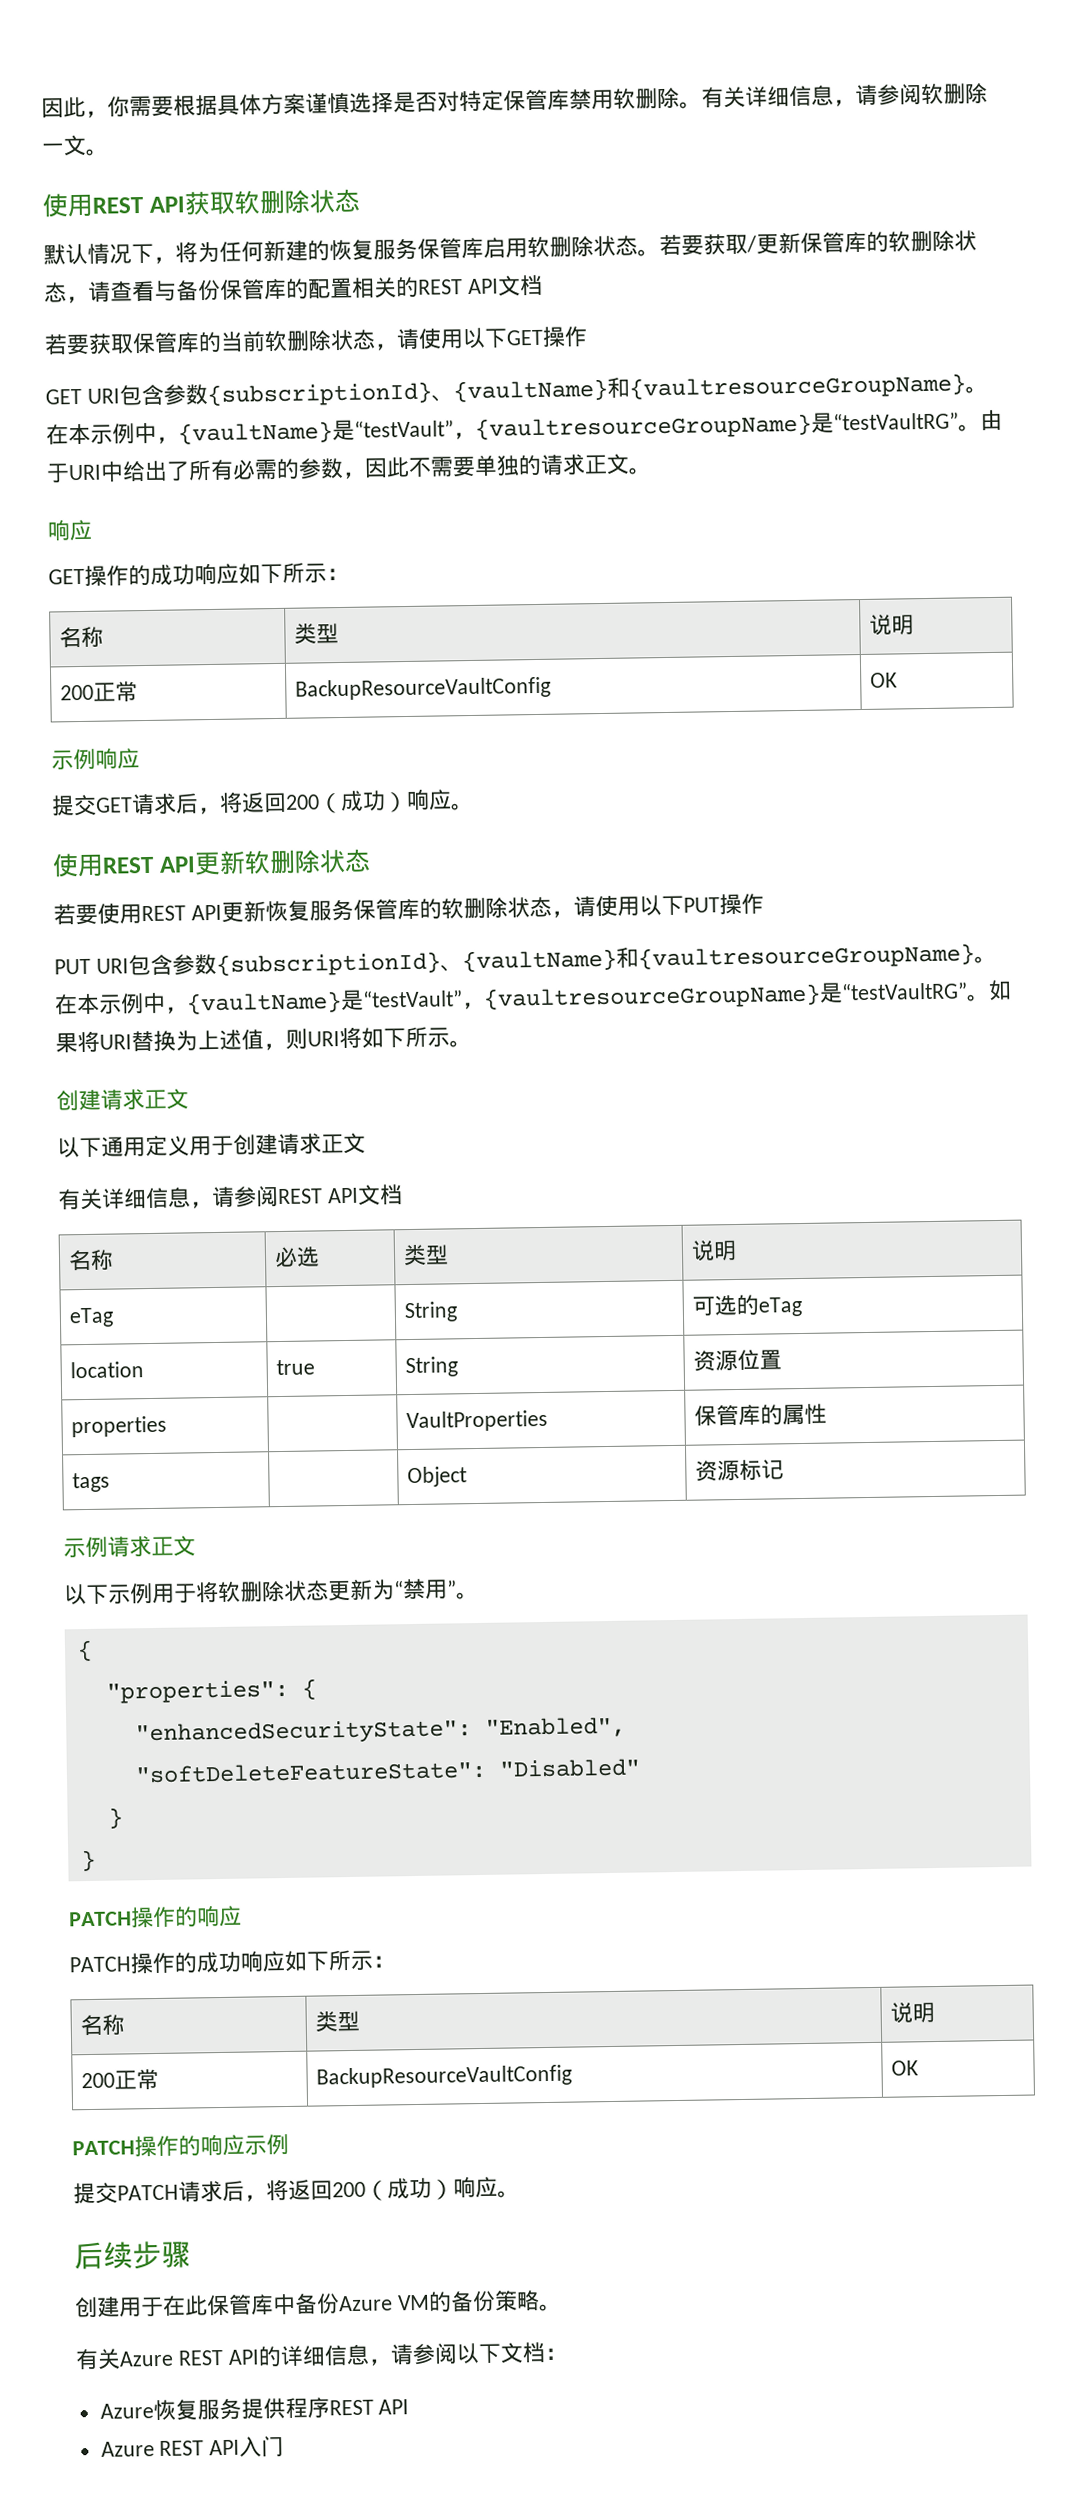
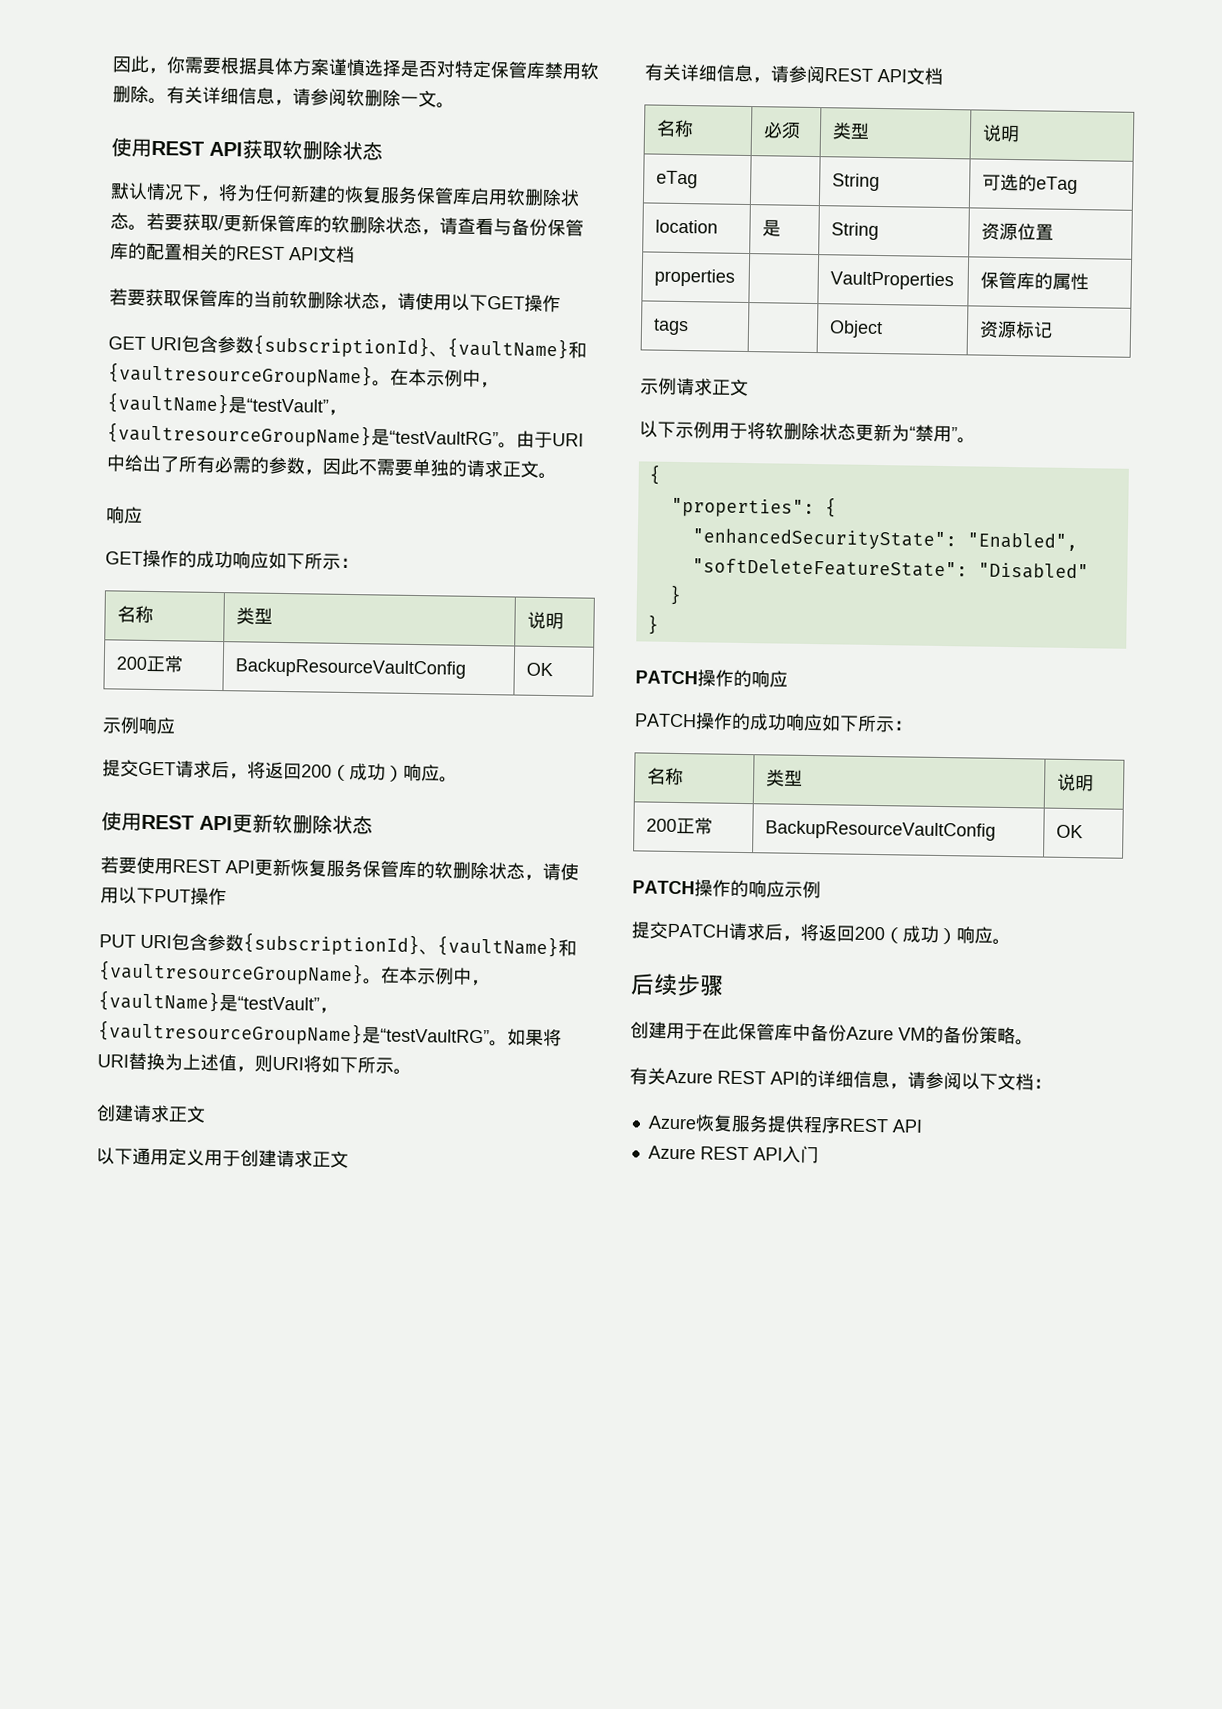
- 名称 | 必选 | 类型 | 说明
+ 名称 | 必须 | 类型 | 说明
- location | true | String | 资源位置
+ location | 是 | String | 资源位置

